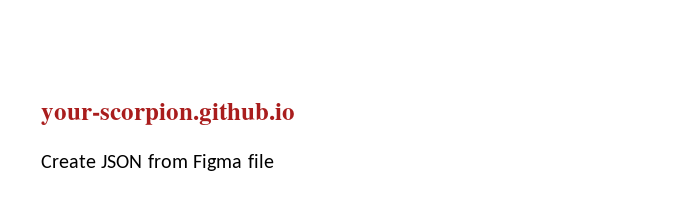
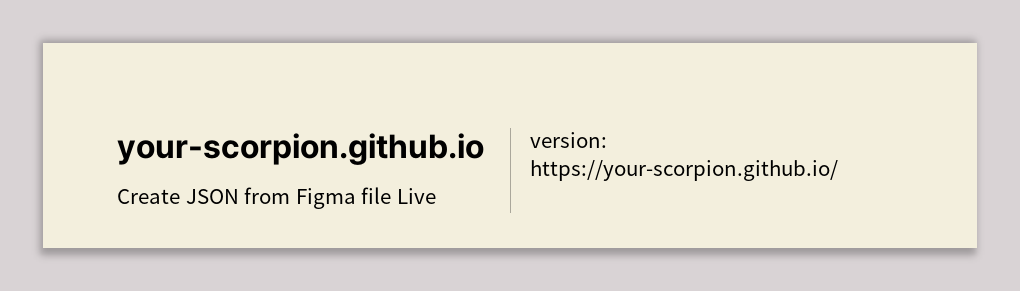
- Create JSON from Figma file
+ Create JSON from Figma file Live version: https://your-scorpion.github.io/

